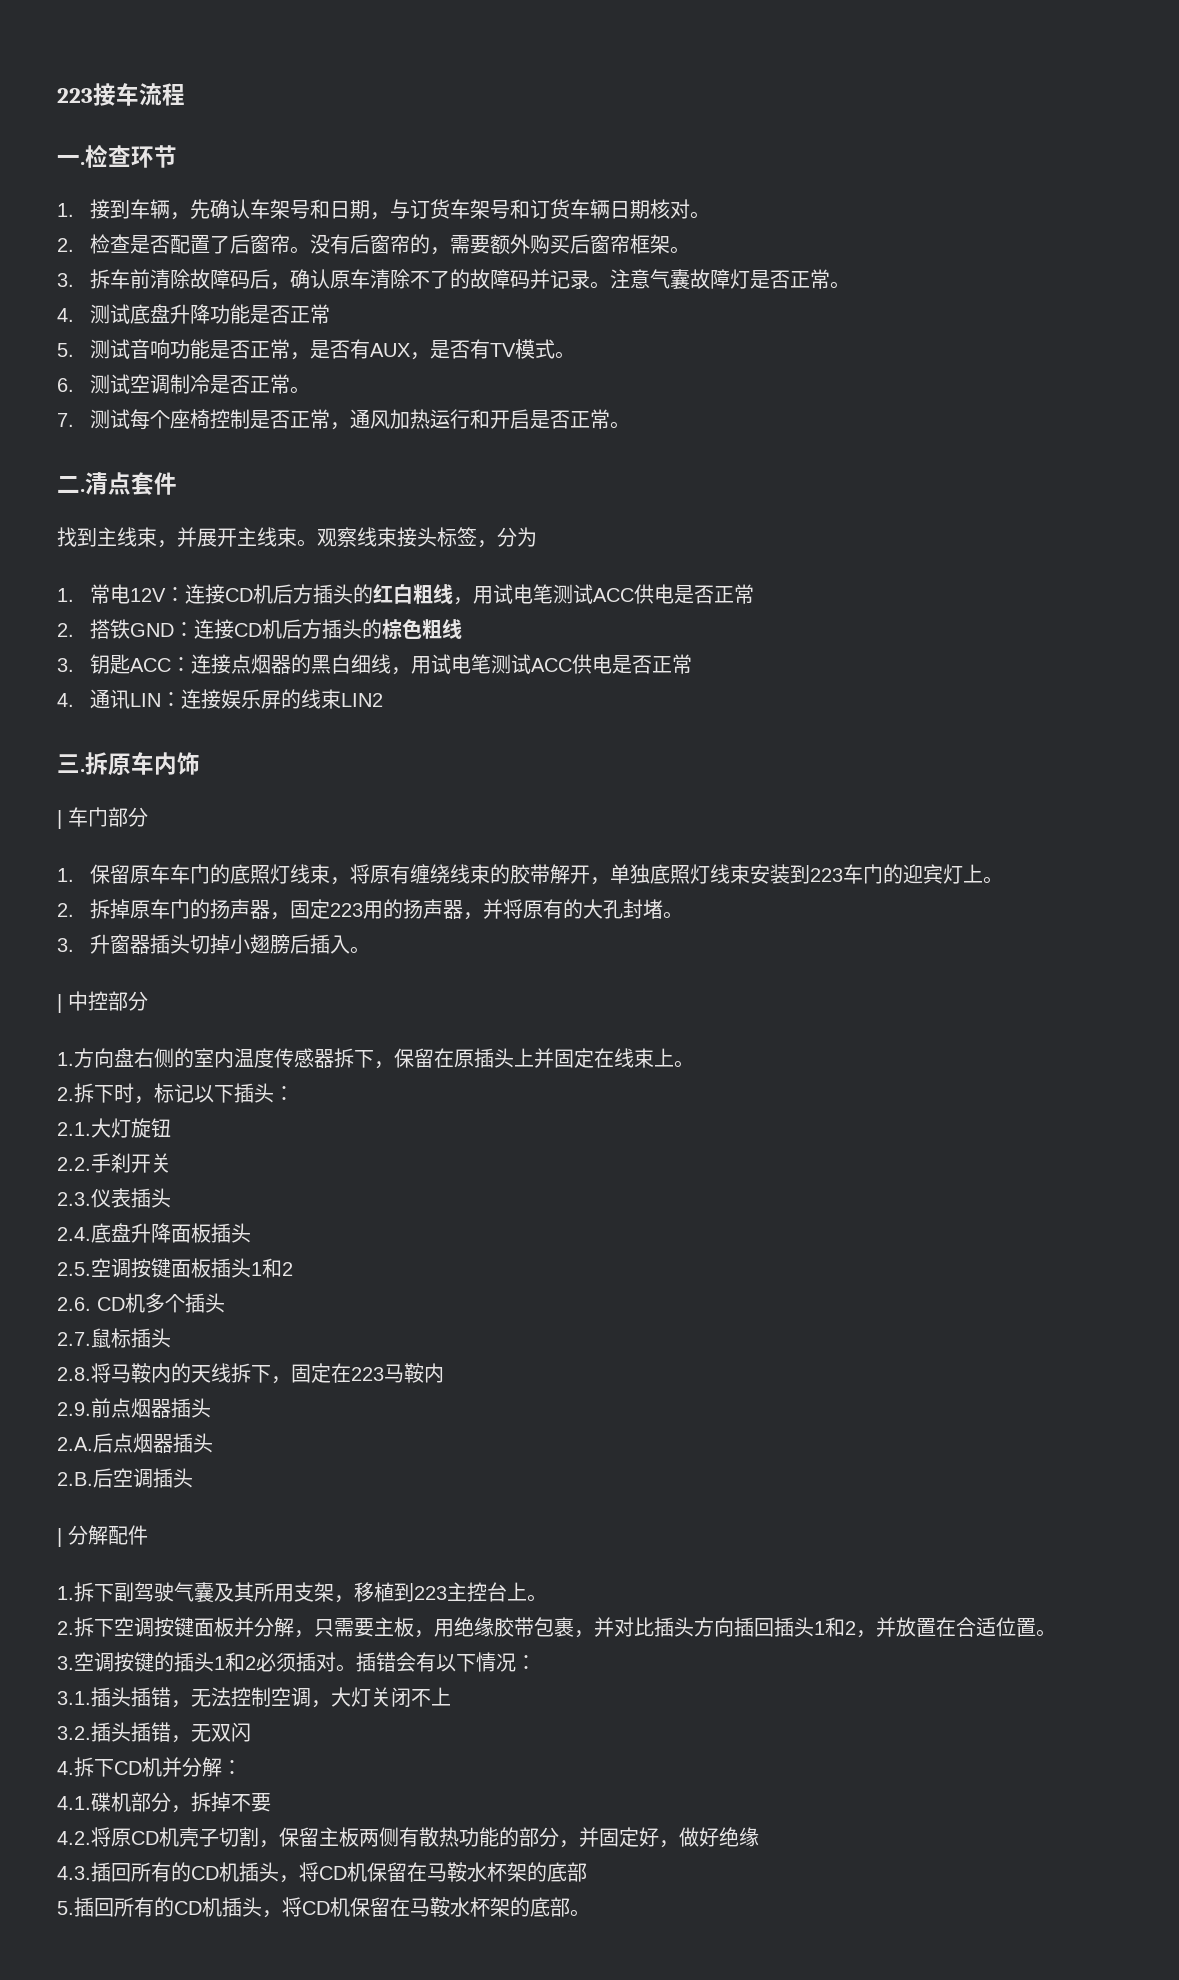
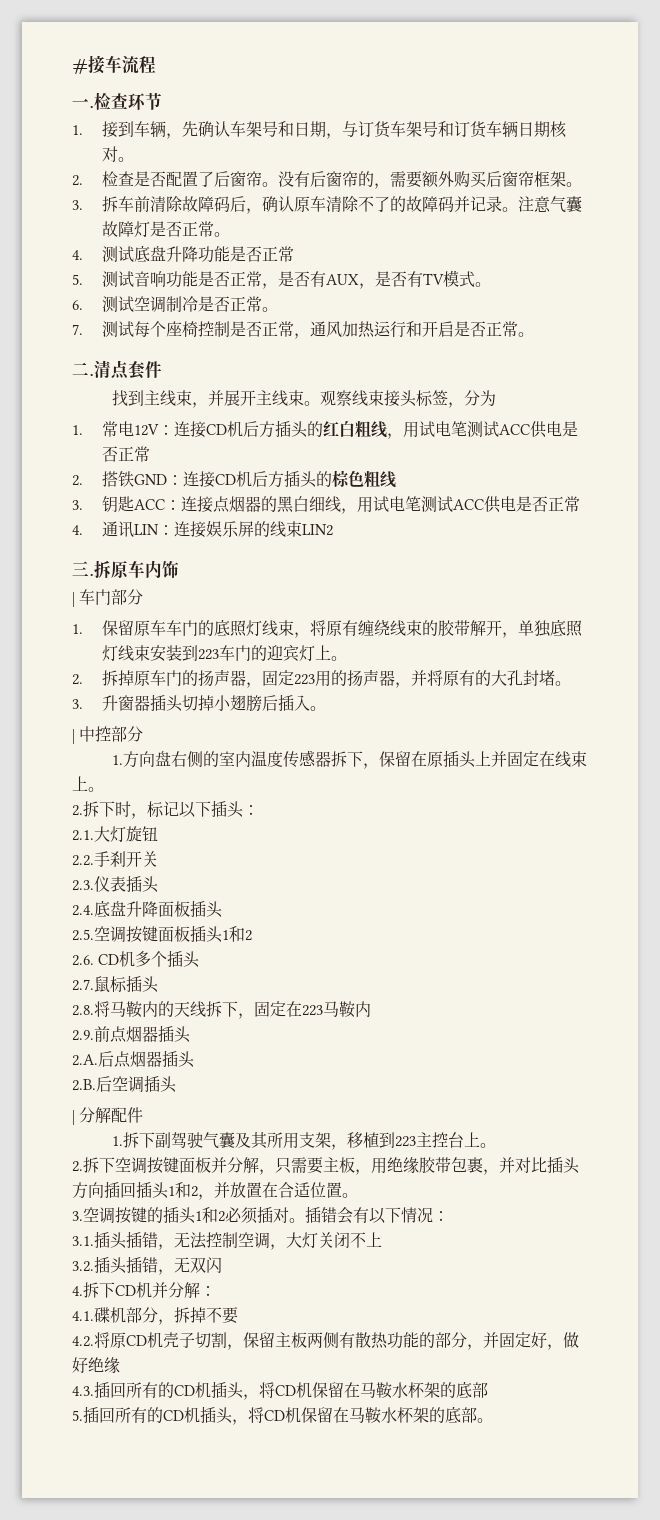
- 223接车流程
+ #接车流程

